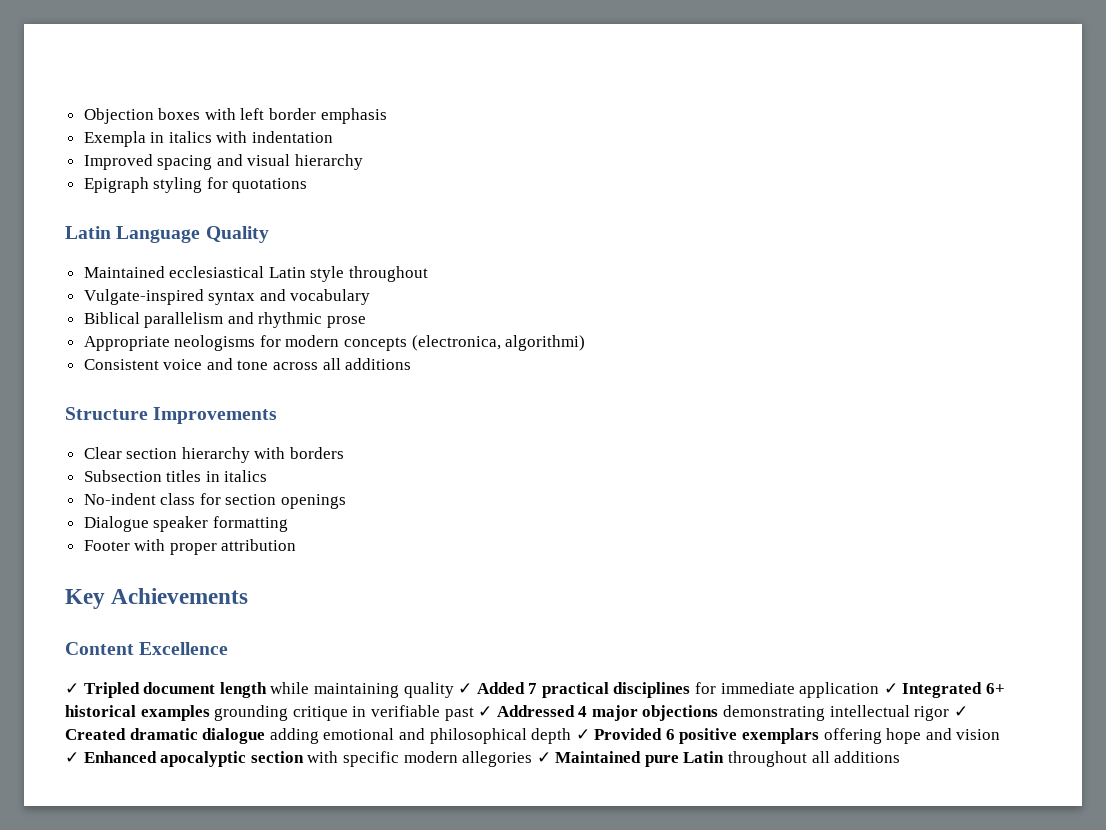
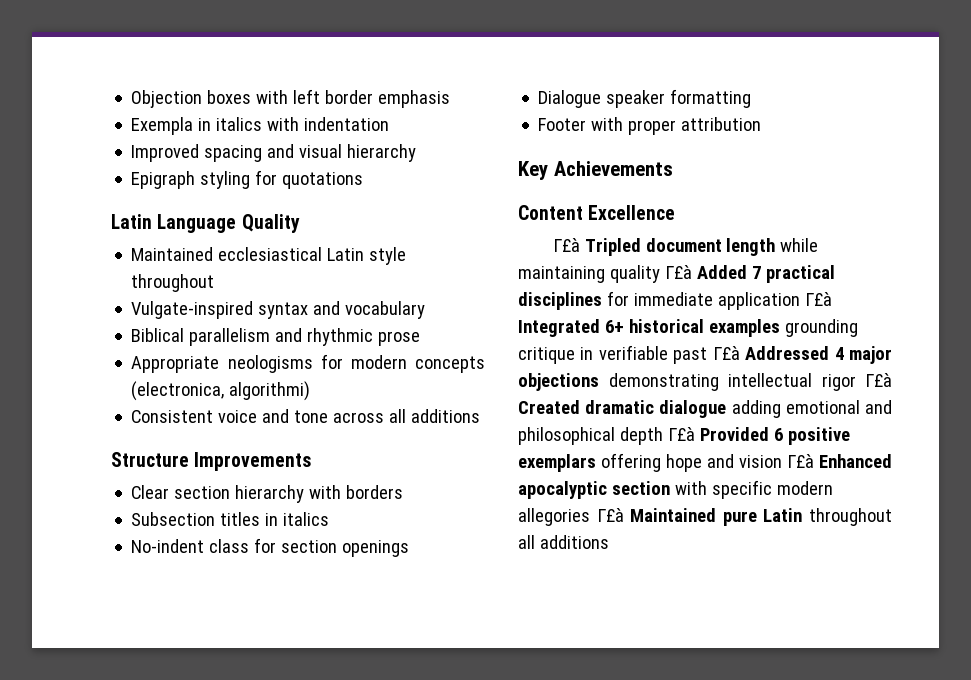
- ✓ Tripled document length while maintaining quality ✓ Added 7 practical disciplines for immediate application ✓ Integrated 6+ historical examples grounding critique in verifiable past ✓ Addressed 4 major objections demonstrating intellectual rigor ✓ Created dramatic dialogue adding emotional and philosophical depth ✓ Provided 6 positive exemplars offering hope and vision ✓ Enhanced apocalyptic section with specific modern allegories ✓ Maintained pure Latin throughout all additions
+ Γ£à Tripled document length while maintaining quality Γ£à Added 7 practical disciplines for immediate application Γ£à Integrated 6+ historical examples grounding critique in verifiable past Γ£à Addressed 4 major objections demonstrating intellectual rigor Γ£à Created dramatic dialogue adding emotional and philosophical depth Γ£à Provided 6 positive exemplars offering hope and vision Γ£à Enhanced apocalyptic section with specific modern allegories Γ£à Maintained pure Latin throughout all additions

